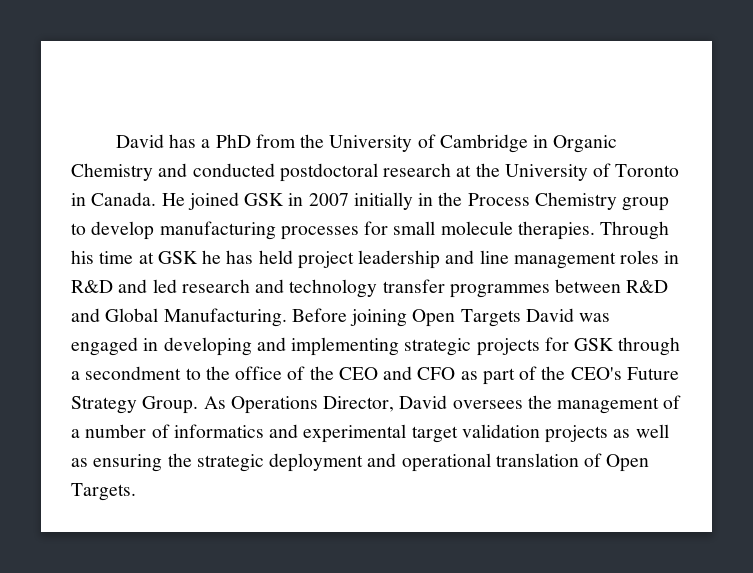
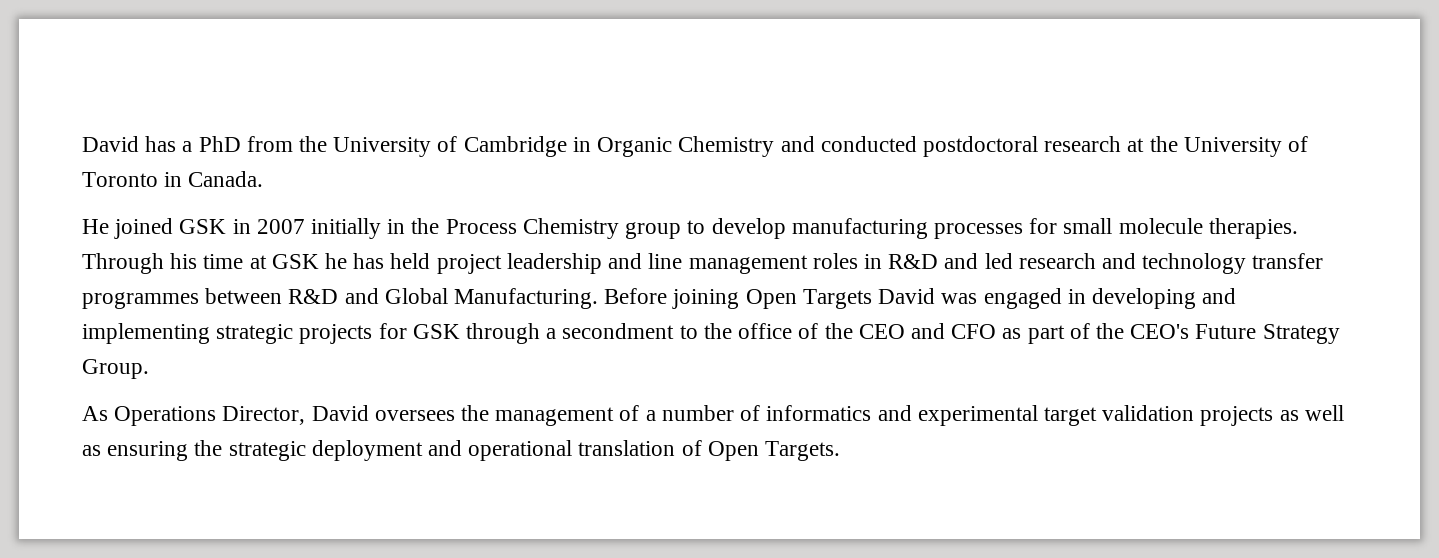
- David has a PhD from the University of Cambridge in Organic Chemistry and conducted postdoctoral research at the University of Toronto in Canada. He joined GSK in 2007 initially in the Process Chemistry group to develop manufacturing processes for small molecule therapies.
+ David has a PhD from the University of Cambridge in Organic Chemistry and conducted postdoctoral research at the University of Toronto in Canada.
+ He joined GSK in 2007 initially in the Process Chemistry group to develop manufacturing processes for small molecule therapies.
- Before joining Open Targets David was engaged in developing and implementing strategic projects for GSK through a secondment to the office of the CEO and CFO as part of the CEO's Future Strategy Group. As Operations Director, David oversees the management of a number of informatics and experimental target validation projects as well as ensuring the strategic deployment and operational translation of Open Targets.
+ Before joining Open Targets David was engaged in developing and implementing strategic projects for GSK through a secondment to the office of the CEO and CFO as part of the CEO's Future Strategy Group.
+ As Operations Director, David oversees the management of a number of informatics and experimental target validation projects as well as ensuring the strategic deployment and operational translation of Open Targets.

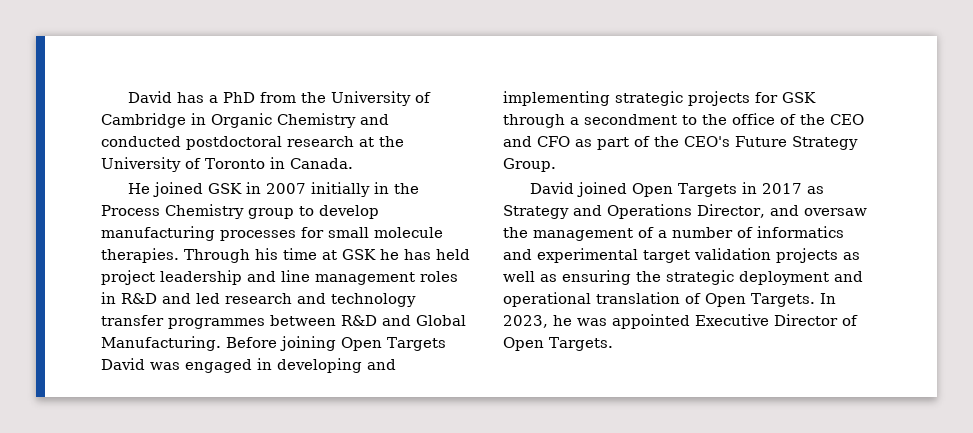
- As Operations Director, David oversees the management of a number of informatics and experimental target validation projects as well as ensuring the strategic deployment and operational translation of Open Targets.
+ David joined Open Targets in 2017 as Strategy and Operations Director, and oversaw the management of a number of informatics and experimental target validation projects as well as ensuring the strategic deployment and operational translation of Open Targets.
+ In 2023, he was appointed Executive Director of Open Targets.

